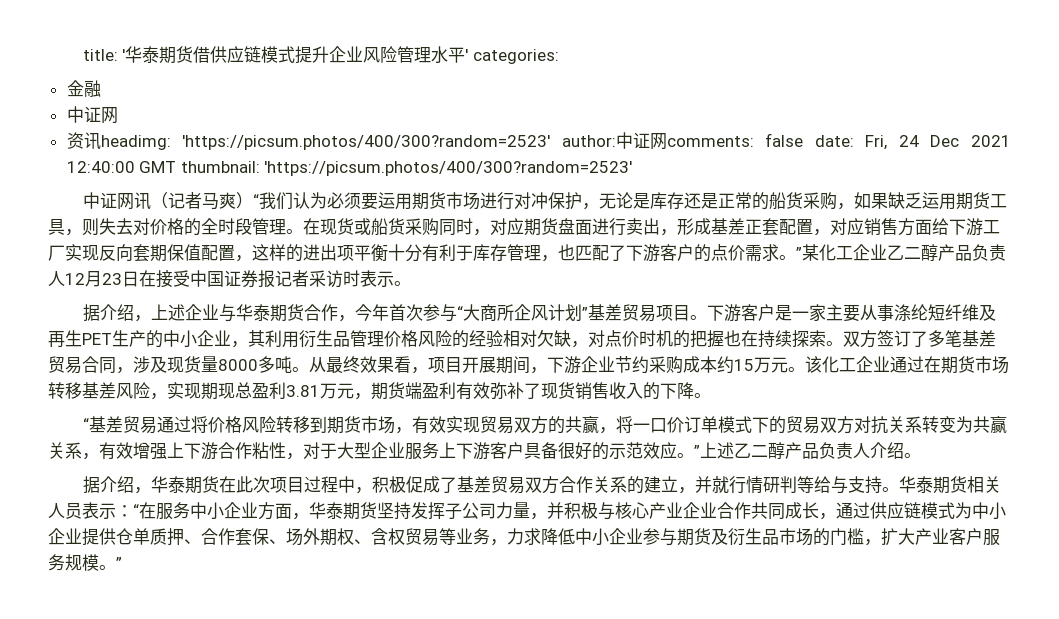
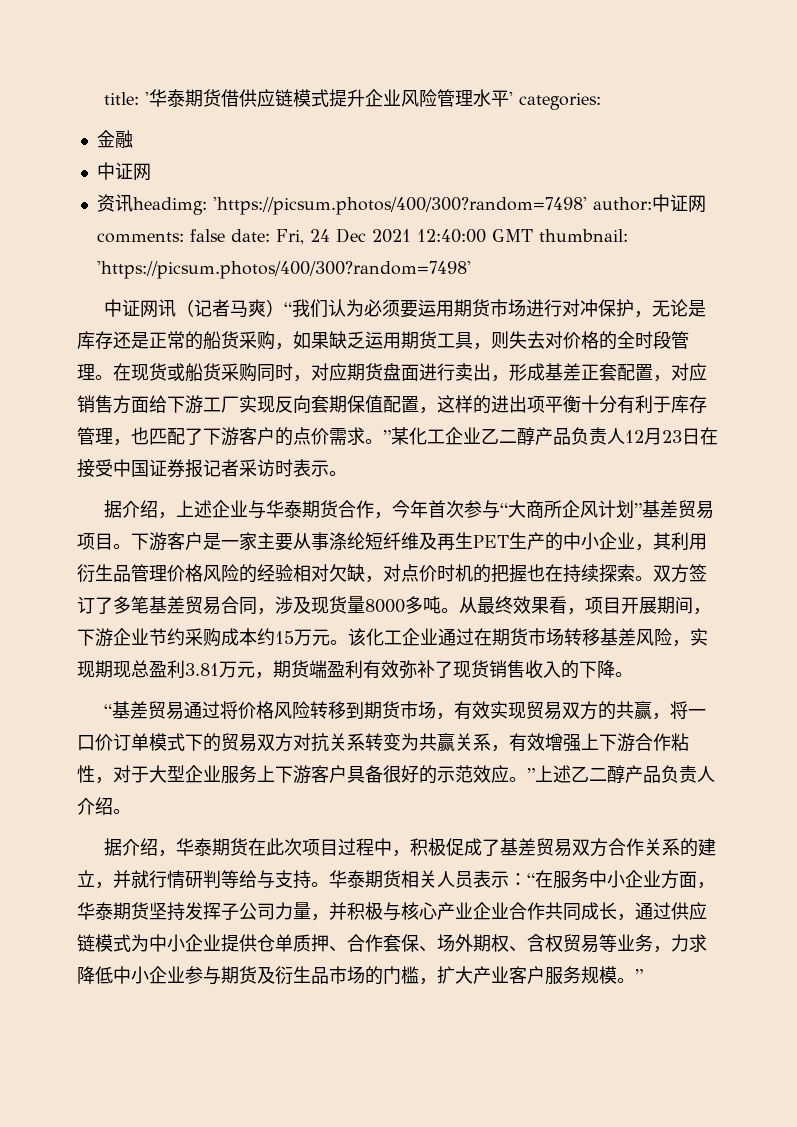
- 资讯headimg: 'https://picsum.photos/400/300?random=2523' author:中证网comments: false date: Fri, 24 Dec 2021 12:40:00 GMT thumbnail: 'https://picsum.photos/400/300?random=2523'
+ 资讯headimg: 'https://picsum.photos/400/300?random=7498' author:中证网comments: false date: Fri, 24 Dec 2021 12:40:00 GMT thumbnail: 'https://picsum.photos/400/300?random=7498'

